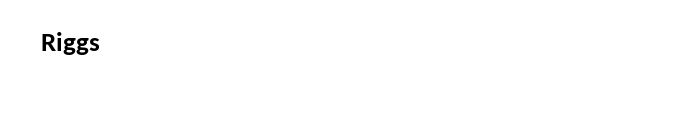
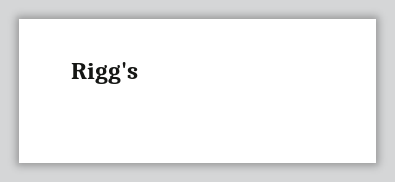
- Riggs
+ Rigg's

